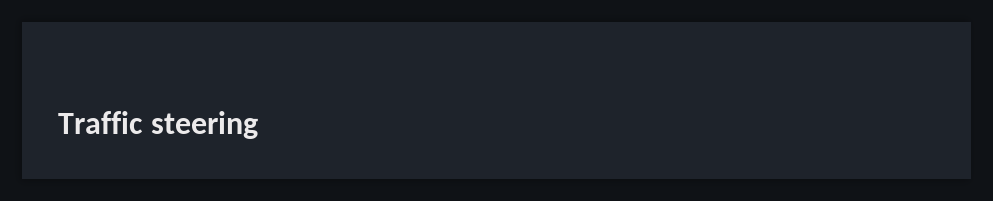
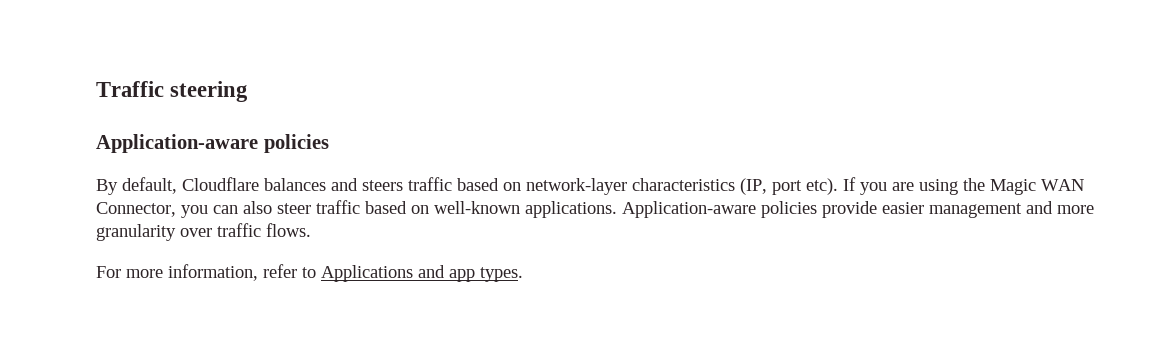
  Traffic steering
+ Application-aware policies
+ By default, Cloudflare balances and steers traffic based on network-layer characteristics (IP, port etc). If you are using the Magic WAN Connector, you can also steer traffic based on well-known applications. Application-aware policies provide easier management and more granularity over traffic flows.
+ For more information, refer to Applications and app types.

